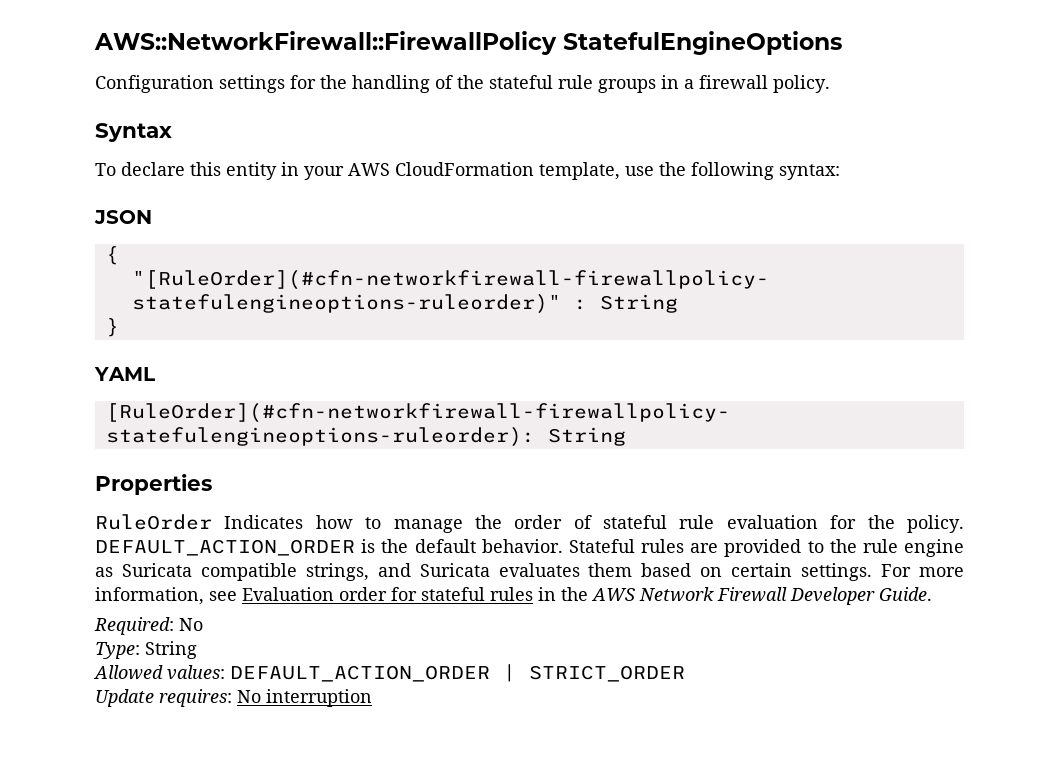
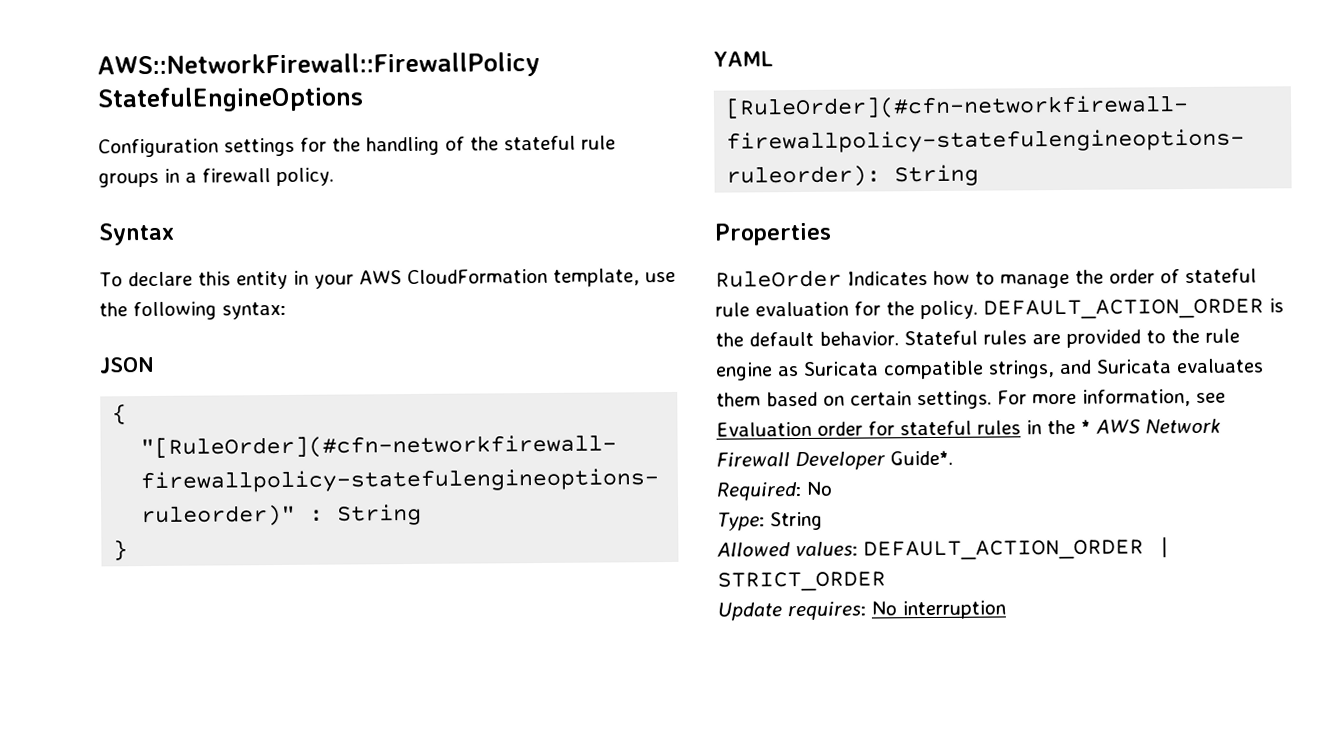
- For more information, see Evaluation order for stateful rules in the AWS Network Firewall Developer Guide.
+ For more information, see Evaluation order for stateful rules in the * AWS Network Firewall Developer Guide*.

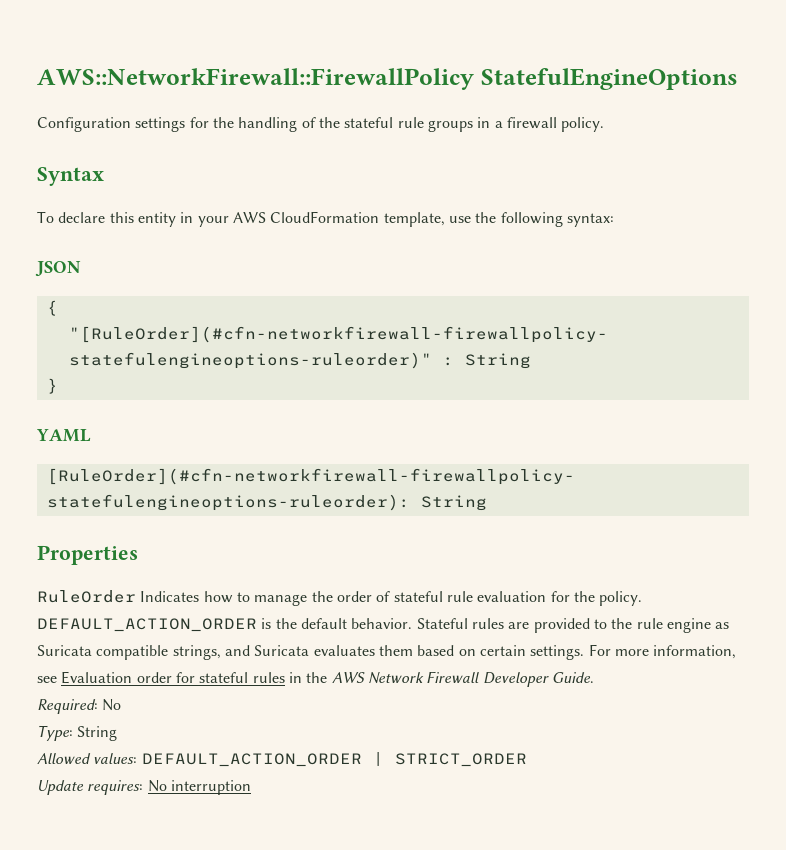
- For more information, see Evaluation order for stateful rules in the * AWS Network Firewall Developer Guide*.
+ For more information, see Evaluation order for stateful rules in the AWS Network Firewall Developer Guide.

